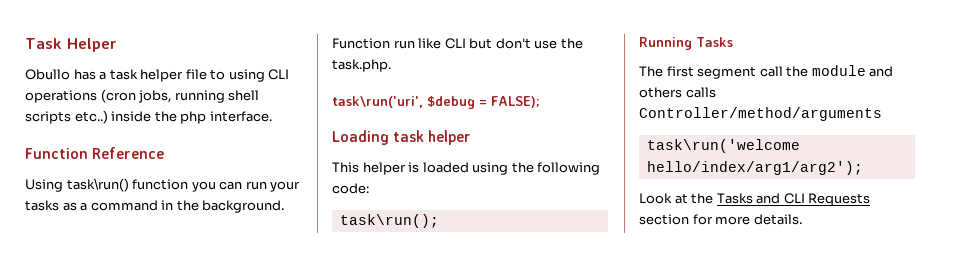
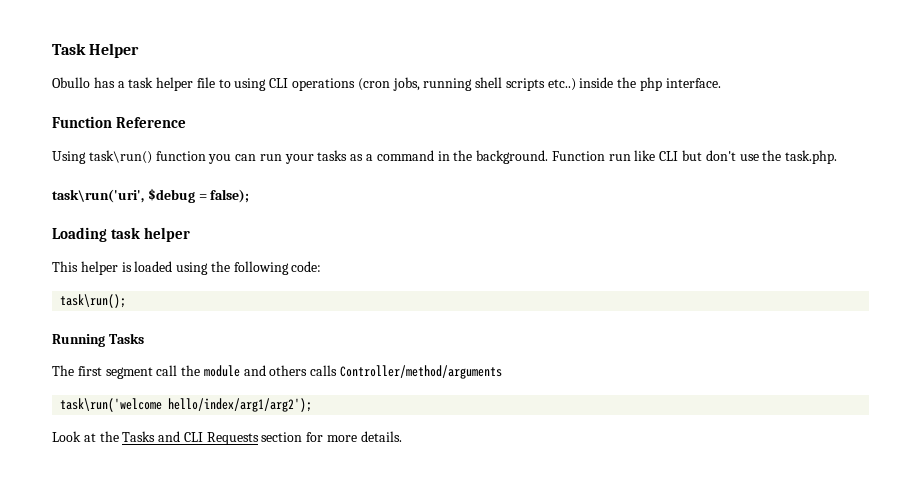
- task\run('uri', $debug = FALSE);
+ task\run('uri', $debug = false);

